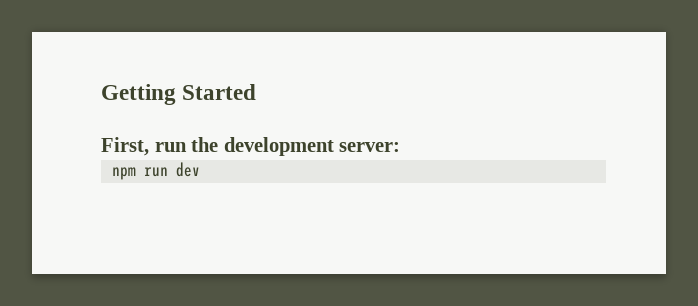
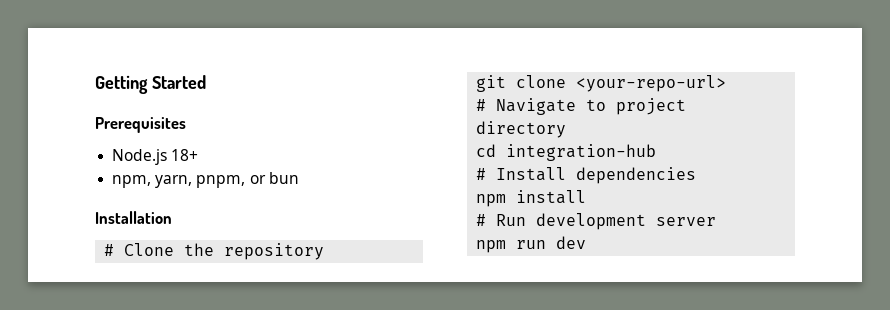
- First, run the development server:
+ Prerequisites
+ Node.js 18+
+ npm, yarn, pnpm, or bun
+ Installation
+ # Clone the repository
+ git clone <your-repo-url>
+ # Navigate to project directory
+ cd integration-hub
+ # Install dependencies
+ npm install
+ # Run development server

